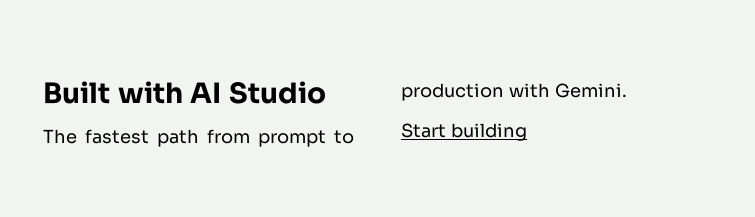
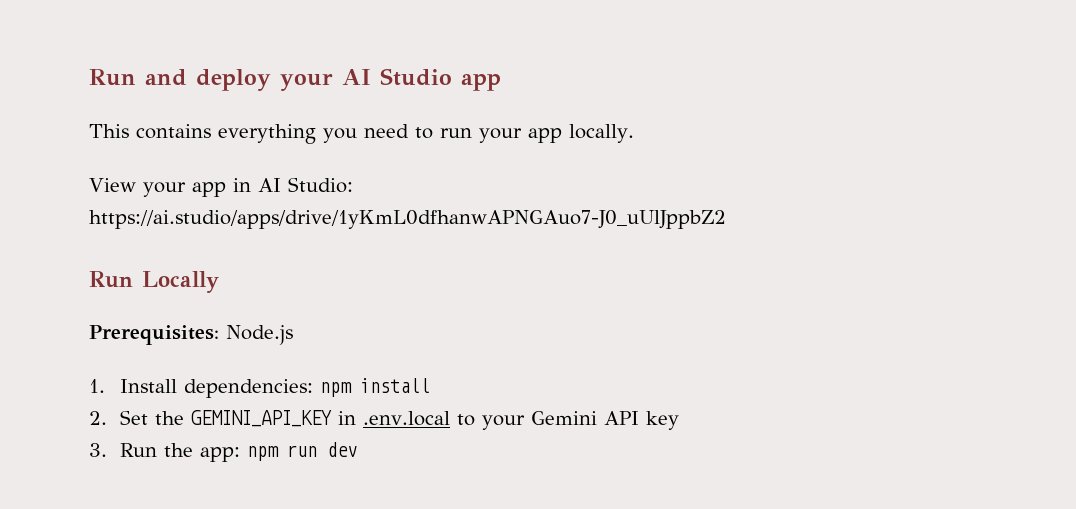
- Built with AI Studio
- The fastest path from prompt to production with Gemini.
- Start building
+ Run and deploy your AI Studio app
+ This contains everything you need to run your app locally.
+ View your app in AI Studio: https://ai.studio/apps/drive/1yKmL0dfhanwAPNGAuo7-J0_uUlJppbZ2
+ Run Locally
+ Prerequisites: Node.js
+ 1. Install dependencies: npm install
+ 2. Set the GEMINI_API_KEY in .env.local to your Gemini API key
+ 3. Run the app: npm run dev

